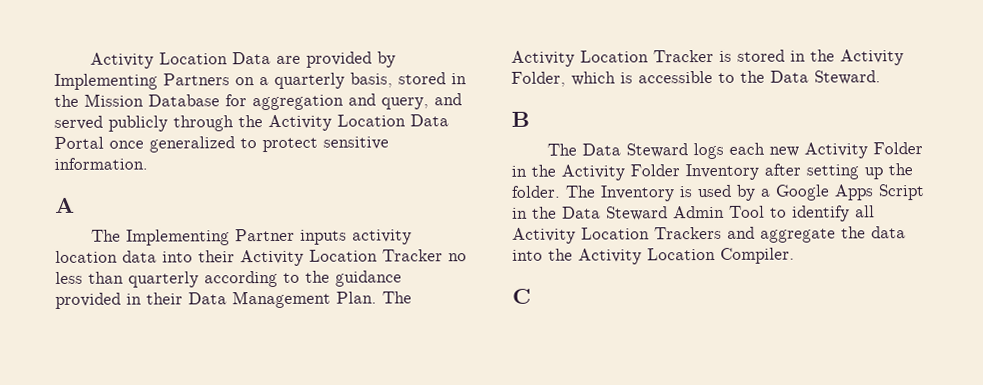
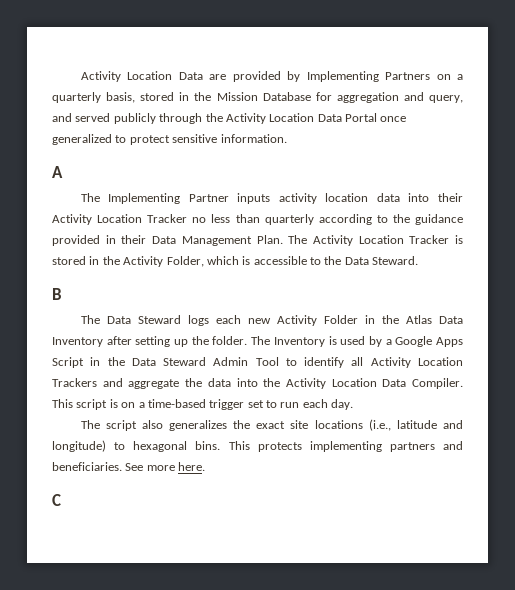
- The Data Steward logs each new Activity Folder in the Activity Folder Inventory after setting up the folder.
+ The Data Steward logs each new Activity Folder in the Atlas Data Inventory after setting up the folder.
- The Inventory is used by a Google Apps Script in the Data Steward Admin Tool to identify all Activity Location Trackers and aggregate the data into the Activity Location Compiler.
+ The Inventory is used by a Google Apps Script in the Data Steward Admin Tool to identify all Activity Location Trackers and aggregate the data into the Activity Location Data Compiler. This script is on a time-based trigger set to run each day.
+ The script also generalizes the exact site locations (i.e., latitude and longitude) to hexagonal bins. This protects implementing partners and beneficiaries. See more here.

